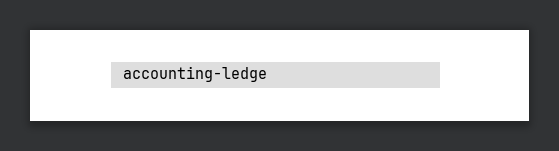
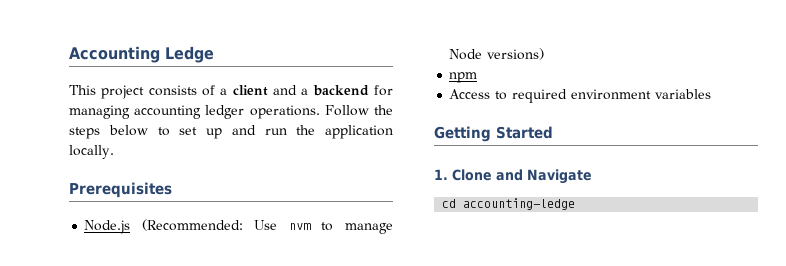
- accounting-ledge
+ Accounting Ledge
+ This project consists of a client and a backend for managing accounting ledger operations. Follow the steps below to set up and run the application locally.
+ Prerequisites
+ Node.js (Recommended: Use nvm to manage Node versions)
+ npm
+ Access to required environment variables
+ Getting Started
+ 1. Clone and Navigate
+ cd accounting-ledge

